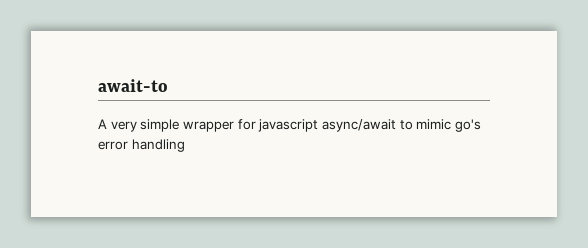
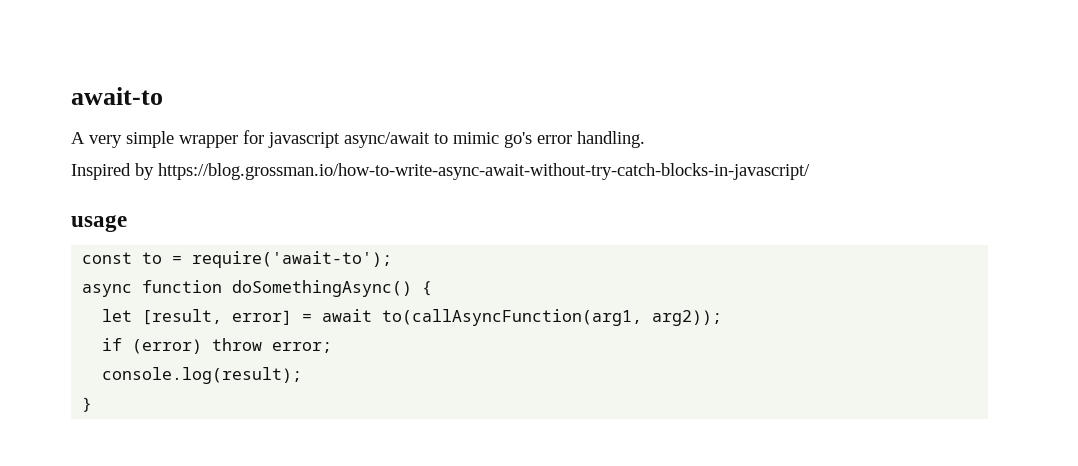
- A very simple wrapper for javascript async/await to mimic go's error handling
+ A very simple wrapper for javascript async/await to mimic go's error handling.
+ Inspired by https://blog.grossman.io/how-to-write-async-await-without-try-catch-blocks-in-javascript/
+ usage
+ const to = require('await-to');
+ async function doSomethingAsync() {
+ let [result, error] = await to(callAsyncFunction(arg1, arg2));
+ if (error) throw error;
+ console.log(result);
+ }

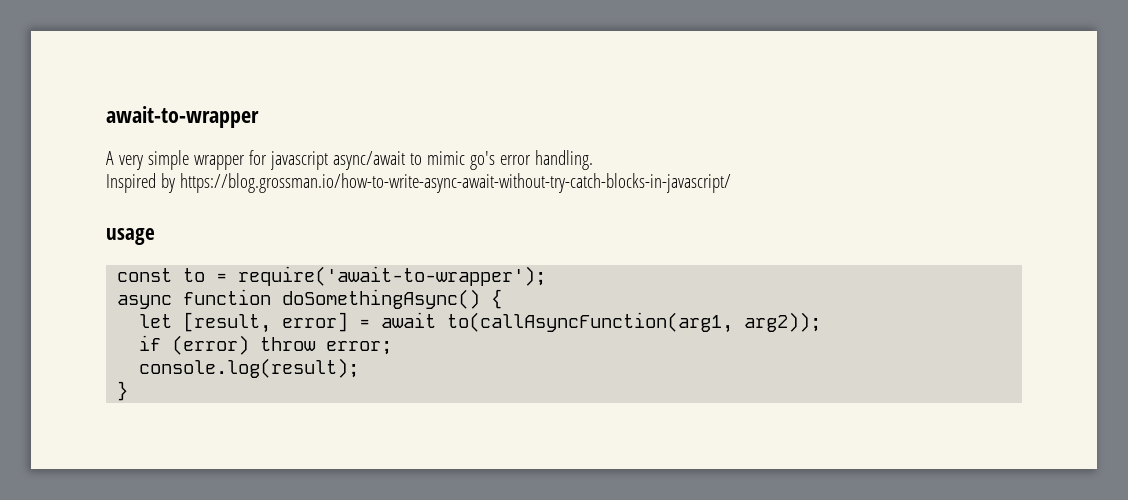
- await-to
+ await-to-wrapper
- const to = require('await-to');
+ const to = require('await-to-wrapper');

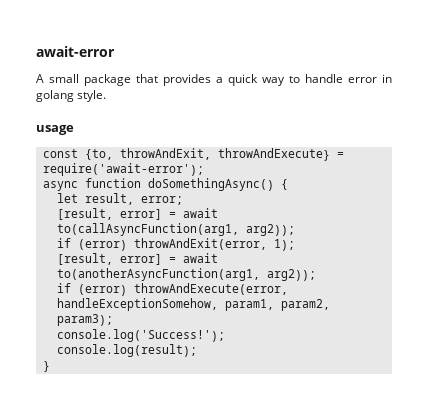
- await-to-wrapper
+ await-error
- A very simple wrapper for javascript async/await to mimic go's error handling.
- Inspired by https://blog.grossman.io/how-to-write-async-await-without-try-catch-blocks-in-javascript/
+ A small package that provides a quick way to handle error in golang style.
  usage
- const to = require('await-to-wrapper');
+ const {to, throwAndExit, throwAndExecute} = require('await-error');
- let [result, error] = await to(callAsyncFunction(arg1, arg2));
+ let result, error;
+ [result, error] = await to(callAsyncFunction(arg1, arg2));
- if (error) throw error;
+ if (error) throwAndExit(error, 1);
+ [result, error] = await to(anotherAsyncFunction(arg1, arg2));
+ if (error) throwAndExecute(error, handleExceptionSomehow, param1, param2, param3);
+ console.log('Success!');

